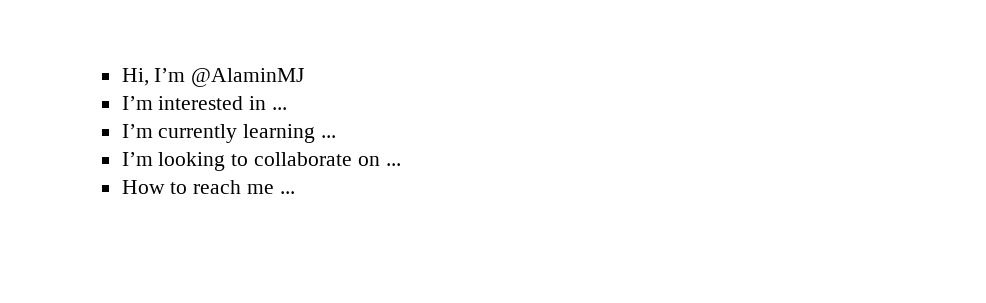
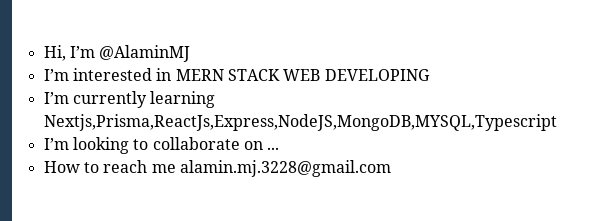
- I’m interested in ...
+ I’m interested in MERN STACK WEB DEVELOPING
- I’m currently learning ...
+ I’m currently learning Nextjs,Prisma,ReactJs,Express,NodeJS,MongoDB,MYSQL,Typescript
- How to reach me ...
+ How to reach me alamin.mj.3228@gmail.com

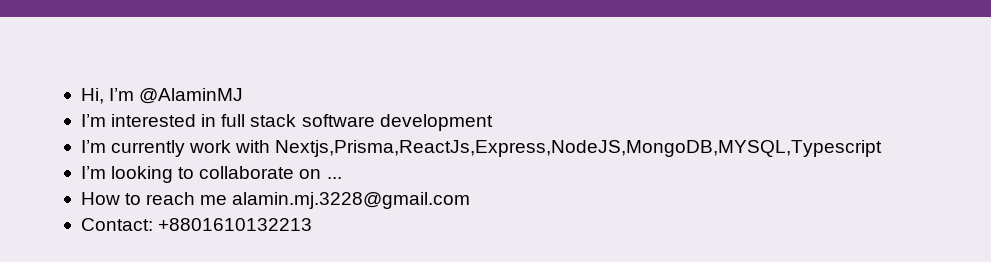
- I’m interested in MERN STACK WEB DEVELOPING
+ I’m interested in full stack software development
- I’m currently learning Nextjs,Prisma,ReactJs,Express,NodeJS,MongoDB,MYSQL,Typescript
+ I’m currently work with Nextjs,Prisma,ReactJs,Express,NodeJS,MongoDB,MYSQL,Typescript
+ Contact: +8801610132213

